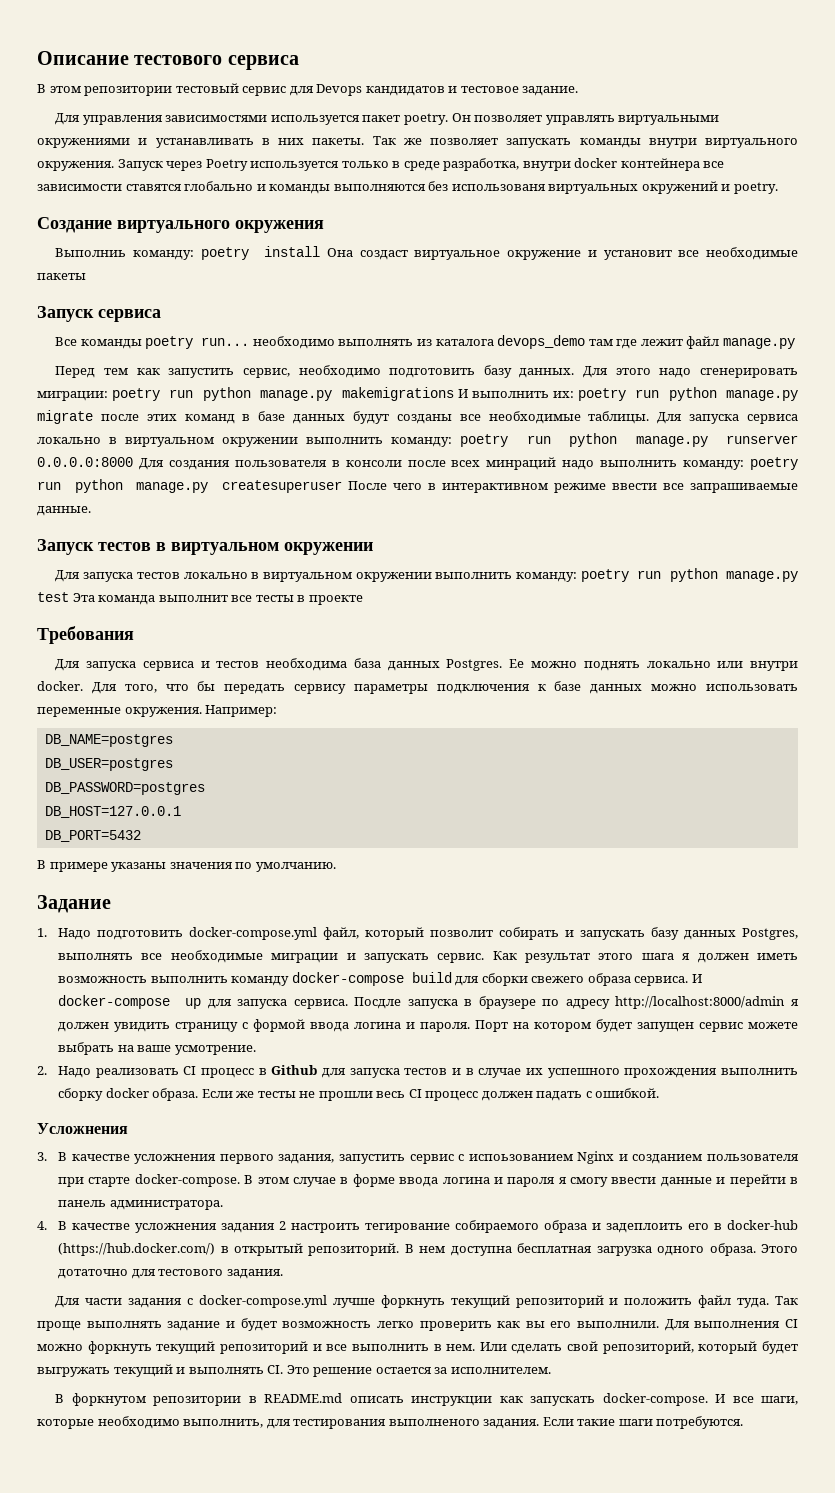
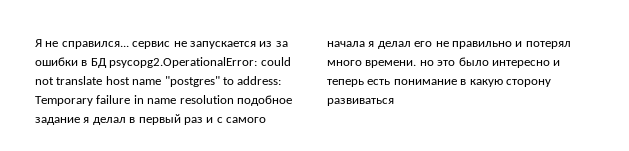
- Описание тестового сервиса
- В этом репозитории тестовый сервис для Devops кандидатов и тестовое задание.
- Для управления зависимостями используется пакет poetry. Он позволяет управлять виртуальными окружениями и устанавливать в них пакеты. Так же позволяет запускать команды внутри виртуального окружения. Запуск через Poetry используется только в среде разработка, внутри docker контейнера все зависимости ставятся глобально и команды выполняются без использованя виртуальных окружений и poetry.
- Создание виртуального окружения
- Выполниь команду: poetry install Она создаст виртуальное окружение и установит все необходимые пакеты
- Запуск сервиса
- Все команды poetry run... необходимо выполнять из каталога devops_demo там где лежит файл manage.py
- Перед тем как запустить сервис, необходимо подготовить базу данных. Для этого надо сгенерировать миграции: poetry run python manage.py makemigrations И выполнить их: poetry run python manage.py migrate после этих команд в базе данных будут созданы все необходимые таблицы. Для запуска сервиса локально в виртуальном окружении выполнить команду: poetry run python manage.py runserver 0.0.0.0:8000 Для создания пользователя в консоли после всех минраций надо выполнить команду: poetry run python manage.py createsuperuser После чего в интерактивном режиме ввести все запрашиваемые данные.
- Запуск тестов в виртуальном окружении
- Для запуска тестов локально в виртуальном окружении выполнить команду: poetry run python manage.py test Эта команда выполнит все тесты в проекте
- Требования
- Для запуска сервиса и тестов необходима база данных Postgres. Ее можно поднять локально или внутри docker. Для того, что бы передать сервису параметры подключения к базе данных можно использовать переменные окружения. Например:
- DB_NAME=postgres
- DB_USER=postgres
- DB_PASSWORD=postgres
- DB_HOST=127.0.0.1
- DB_PORT=5432
- В примере указаны значения по умолчанию.
- Задание
- 1. Надо подготовить docker-compose.yml файл, который позволит собирать и запускать базу данных Postgres, выполнять все необходимые миграции и запускать сервис. Как результат этого шага я должен иметь возможность выполнить команду docker-compose build для сборки свежего образа сервиса. И docker-compose up для запуска сервиса. Посдле запуска в браузере по адресу http://localhost:8000/admin я должен увидить страницу с формой ввода логина и пароля. Порт на котором будет запущен сервис можете выбрать на ваше усмотрение.
- 2. Надо реализовать CI процесс в Github для запуска тестов и в случае их успешного прохождения выполнить сборку docker образа. Если же тесты не прошли весь CI процесс должен падать с ошибкой.
- Усложнения
- 3. В качестве усложнения первого задания, запустить сервис с испоьзованием Nginx и созданием пользователя при старте docker-compose. В этом случае в форме ввода логина и пароля я смогу ввести данные и перейти в панель администратора.
- 4. В качестве усложнения задания 2 настроить тегирование собираемого образа и задеплоить его в docker-hub (https://hub.docker.com/) в открытый репозиторий. В нем доступна бесплатная загрузка одного образа. Этого дотаточно для тестового задания.
- Для части задания с docker-compose.yml лучше форкнуть текущий репозиторий и положить файл туда. Так проще выполнять задание и будет возможность легко проверить как вы его выполнили. Для выполнения CI можно форкнуть текущий репозиторий и все выполнить в нем. Или сделать свой репозиторий, который будет выгружать текущий и выполнять CI. Это решение остается за исполнителем.
- В форкнутом репозитории в README.md описать инструкции как запускать docker-compose. И все шаги, которые необходимо выполнить, для тестирования выполненого задания. Если такие шаги потребуются.
+ Я не справился... сервис не запускается из за ошибки в БД psycopg2.OperationalError: could not translate host name "postgres" to address: Temporary failure in name resolution подобное задание я делал в первый раз и с самого начала я делал его не правильно и потерял много времени. но это было интересно и теперь есть понимание в какую сторону развиваться

